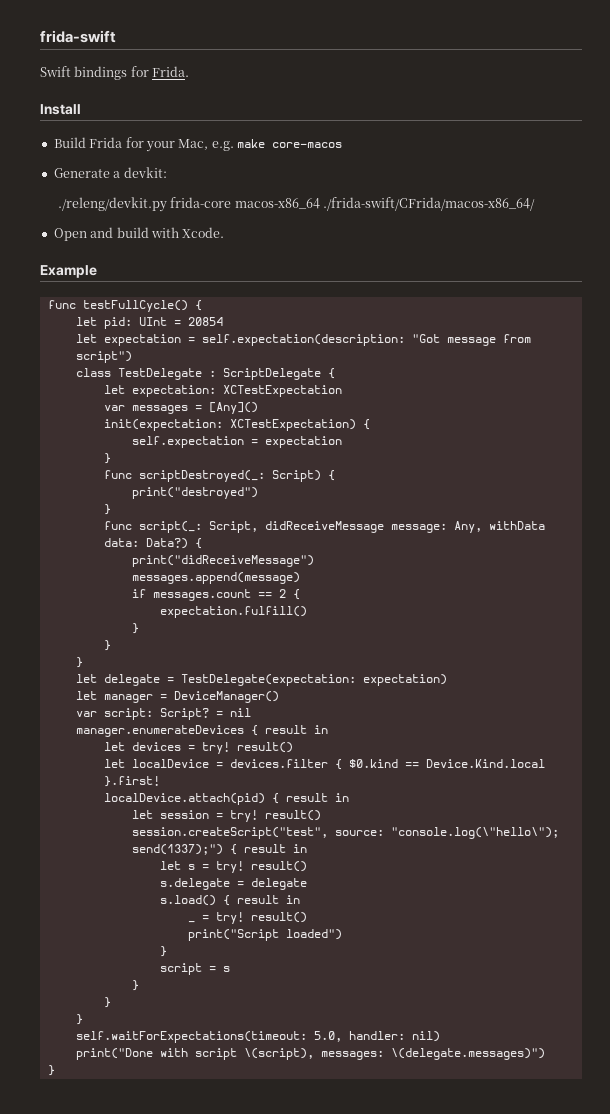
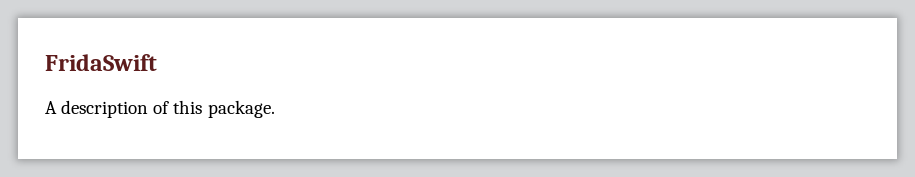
- frida-swift
- Swift bindings for Frida.
- Install
- Build Frida for your Mac, e.g. make core-macos
- Generate a devkit:
- ./releng/devkit.py frida-core macos-x86_64 ./frida-swift/CFrida/macos-x86_64/
- Open and build with Xcode.
- Example
- func testFullCycle() {
- let pid: UInt = 20854
- let expectation = self.expectation(description: "Got message from script")
- class TestDelegate : ScriptDelegate {
- let expectation: XCTestExpectation
- var messages = [Any]()
- init(expectation: XCTestExpectation) {
- self.expectation = expectation
- }
- func scriptDestroyed(_: Script) {
- print("destroyed")
- }
- func script(_: Script, didReceiveMessage message: Any, withData data: Data?) {
- print("didReceiveMessage")
- messages.append(message)
- if messages.count == 2 {
- expectation.fulfill()
- }
- }
- }
- let delegate = TestDelegate(expectation: expectation)
- let manager = DeviceManager()
- var script: Script? = nil
- manager.enumerateDevices { result in
- let devices = try! result()
- let localDevice = devices.filter { $0.kind == Device.Kind.local }.first!
- localDevice.attach(pid) { result in
- let session = try! result()
- session.createScript("test", source: "console.log(\"hello\"); send(1337);") { result in
- let s = try! result()
- s.delegate = delegate
- s.load() { result in
- _ = try! result()
- print("Script loaded")
- }
- script = s
- }
- }
- }
- self.waitForExpectations(timeout: 5.0, handler: nil)
- print("Done with script \(script), messages: \(delegate.messages)")
- }
+ FridaSwift
+ A description of this package.

